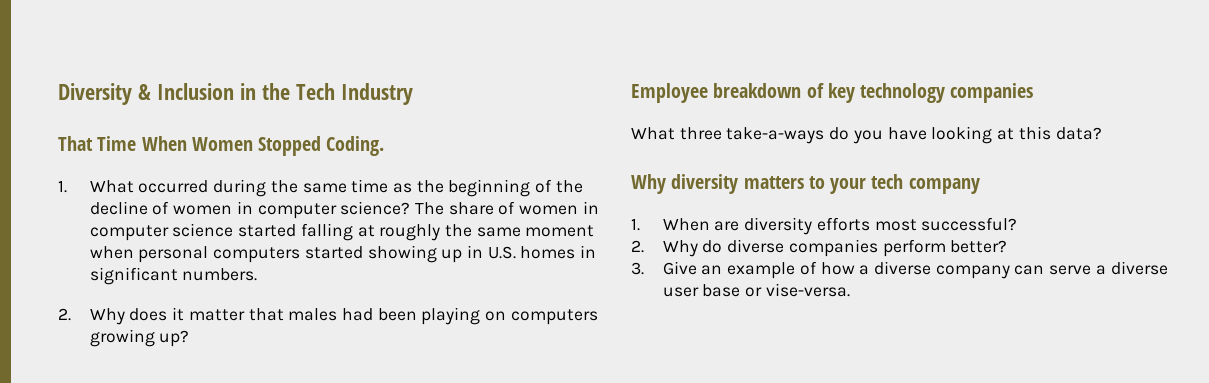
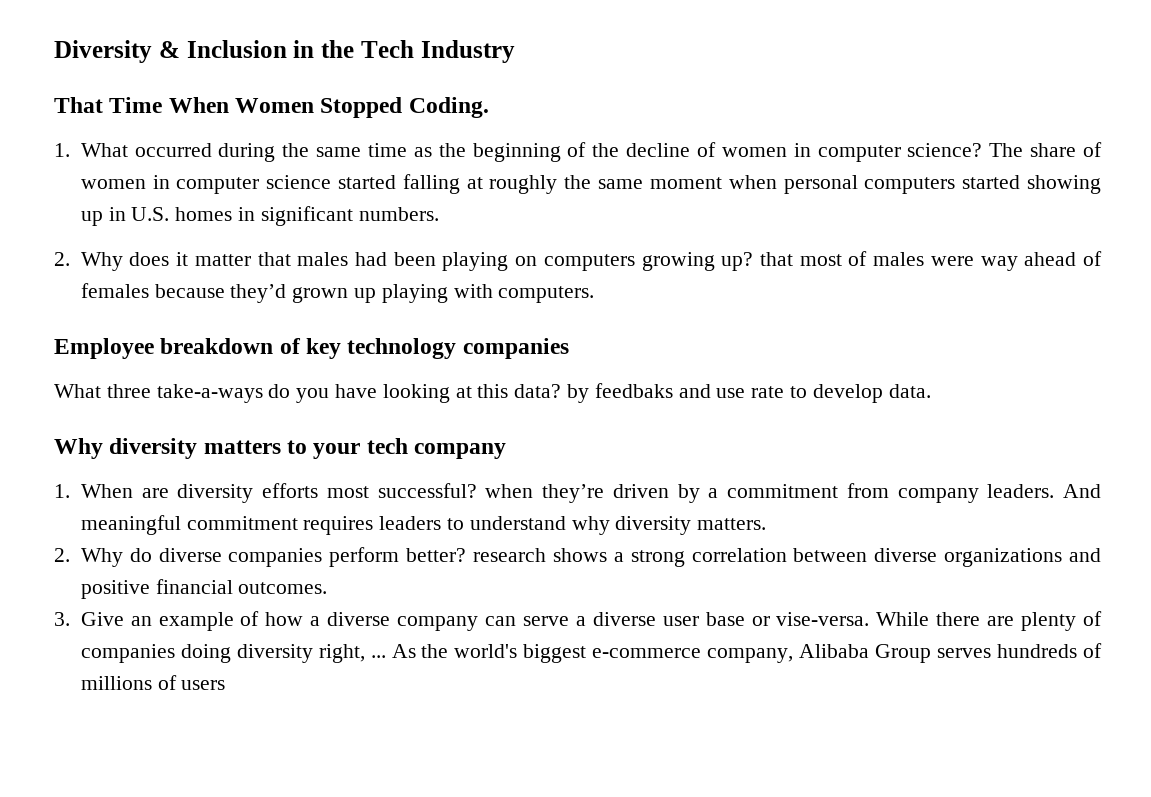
- 2. Why does it matter that males had been playing on computers growing up?
+ 2. Why does it matter that males had been playing on computers growing up? that most of males were way ahead of females because they’d grown up playing with computers.
- What three take-a-ways do you have looking at this data?
+ What three take-a-ways do you have looking at this data? by feedbaks and use rate to develop data.
- 1. When are diversity efforts most successful?
+ 1. When are diversity efforts most successful? when they’re driven by a commitment from company leaders. And meaningful commitment requires leaders to understand why diversity matters.
- 2. Why do diverse companies perform better?
+ 2. Why do diverse companies perform better? research shows a strong correlation between diverse organizations and positive financial outcomes.
+ While there are plenty of companies doing diversity right, ... As the world's biggest e-commerce company, Alibaba Group serves hundreds of millions of users

